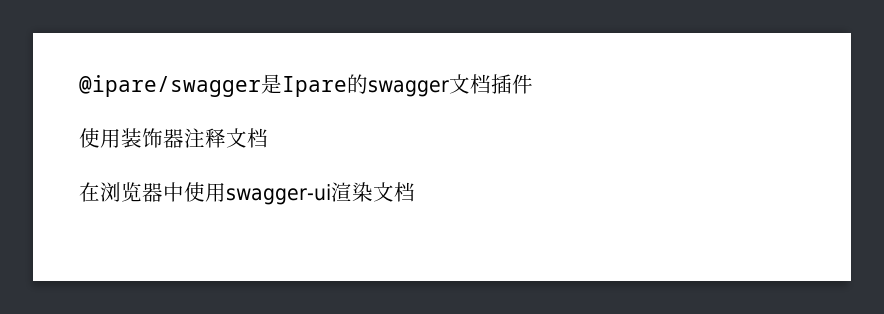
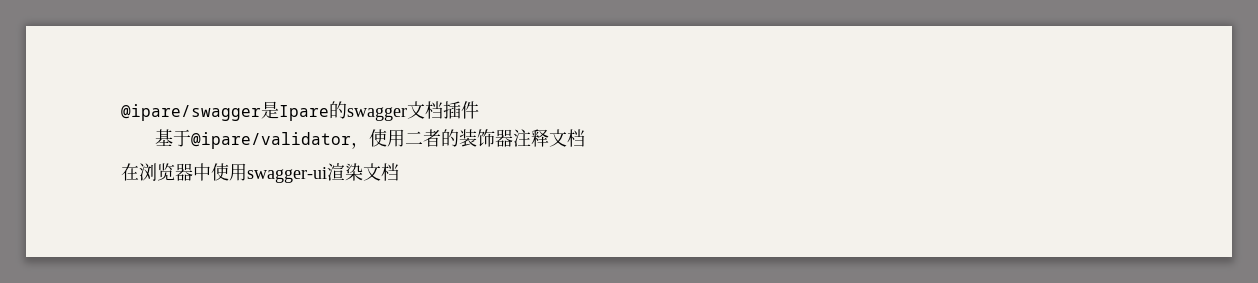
- 使用装饰器注释文档
+ 基于@ipare/validator，使用二者的装饰器注释文档

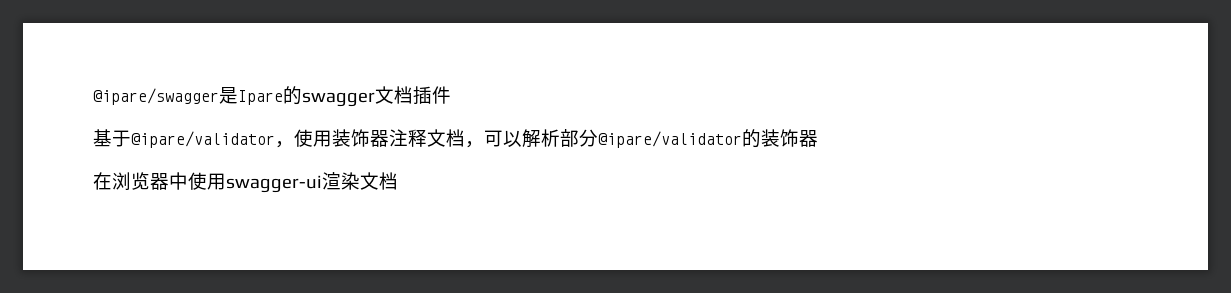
- 基于@ipare/validator，使用二者的装饰器注释文档
+ 基于@ipare/validator，使用装饰器注释文档，可以解析部分@ipare/validator的装饰器

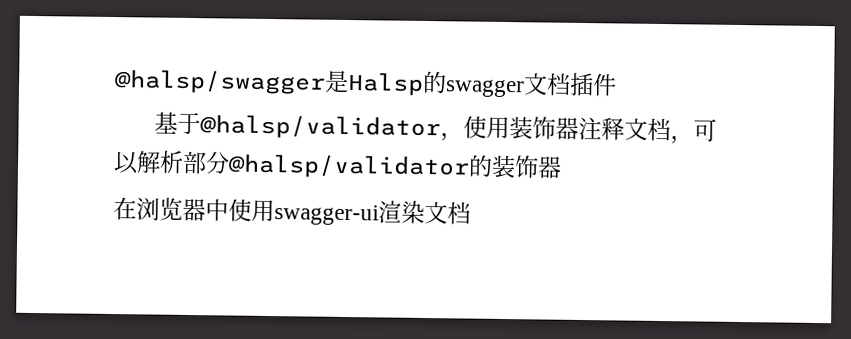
- @ipare/swagger是Ipare的swagger文档插件
+ @halsp/swagger是Halsp的swagger文档插件
- 基于@ipare/validator，使用装饰器注释文档，可以解析部分@ipare/validator的装饰器
+ 基于@halsp/validator，使用装饰器注释文档，可以解析部分@halsp/validator的装饰器

